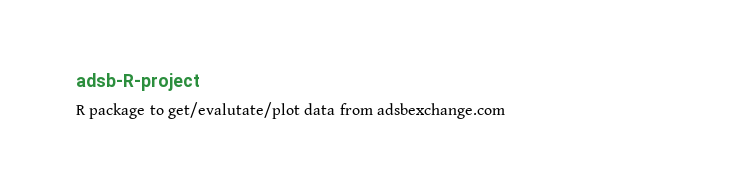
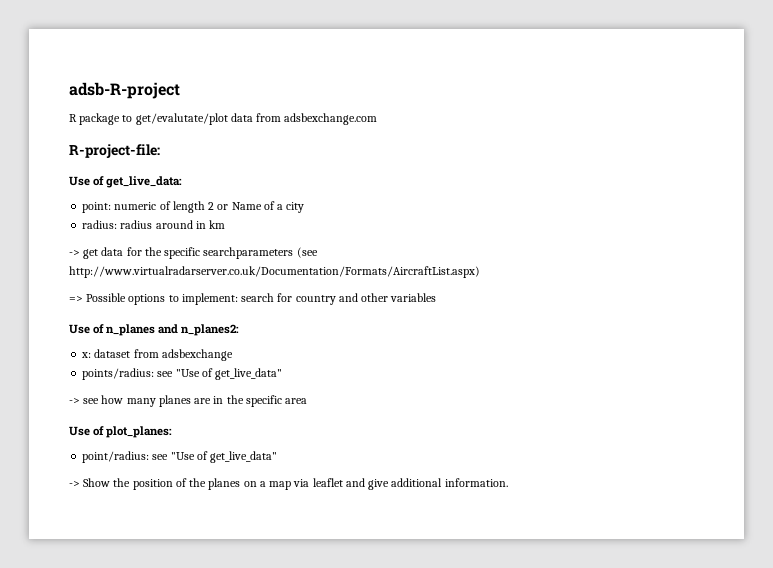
+ R-project-file:
+ Use of get_live_data:
+ point: numeric of length 2 or Name of a city
+ radius: radius around in km
+ -> get data for the specific searchparameters (see http://www.virtualradarserver.co.uk/Documentation/Formats/AircraftList.aspx)
+ => Possible options to implement: search for country and other variables
+ Use of n_planes and n_planes2:
+ x: dataset from adsbexchange
+ points/radius: see "Use of get_live_data"
+ -> see how many planes are in the specific area
+ Use of plot_planes:
+ point/radius: see "Use of get_live_data"
+ -> Show the position of the planes on a map via leaflet and give additional information.

